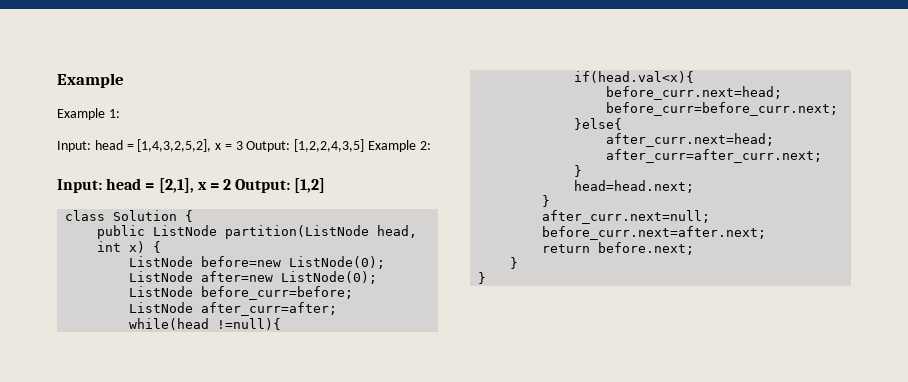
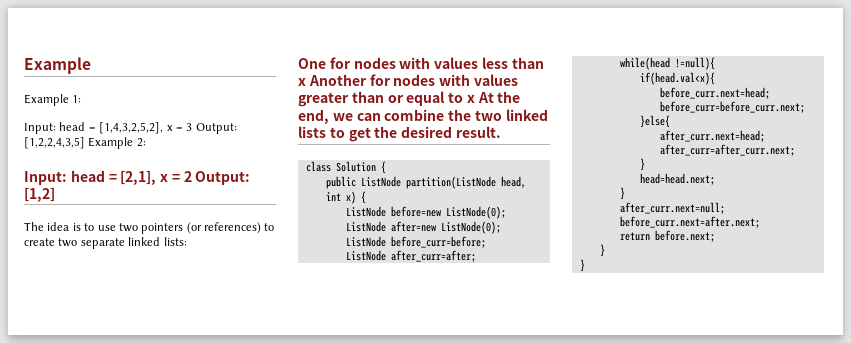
+ The idea is to use two pointers (or references) to create two separate linked lists:
+ One for nodes with values less than x Another for nodes with values greater than or equal to x At the end, we can combine the two linked lists to get the desired result.

